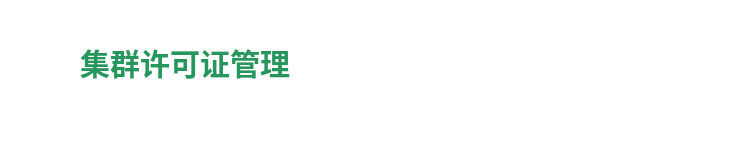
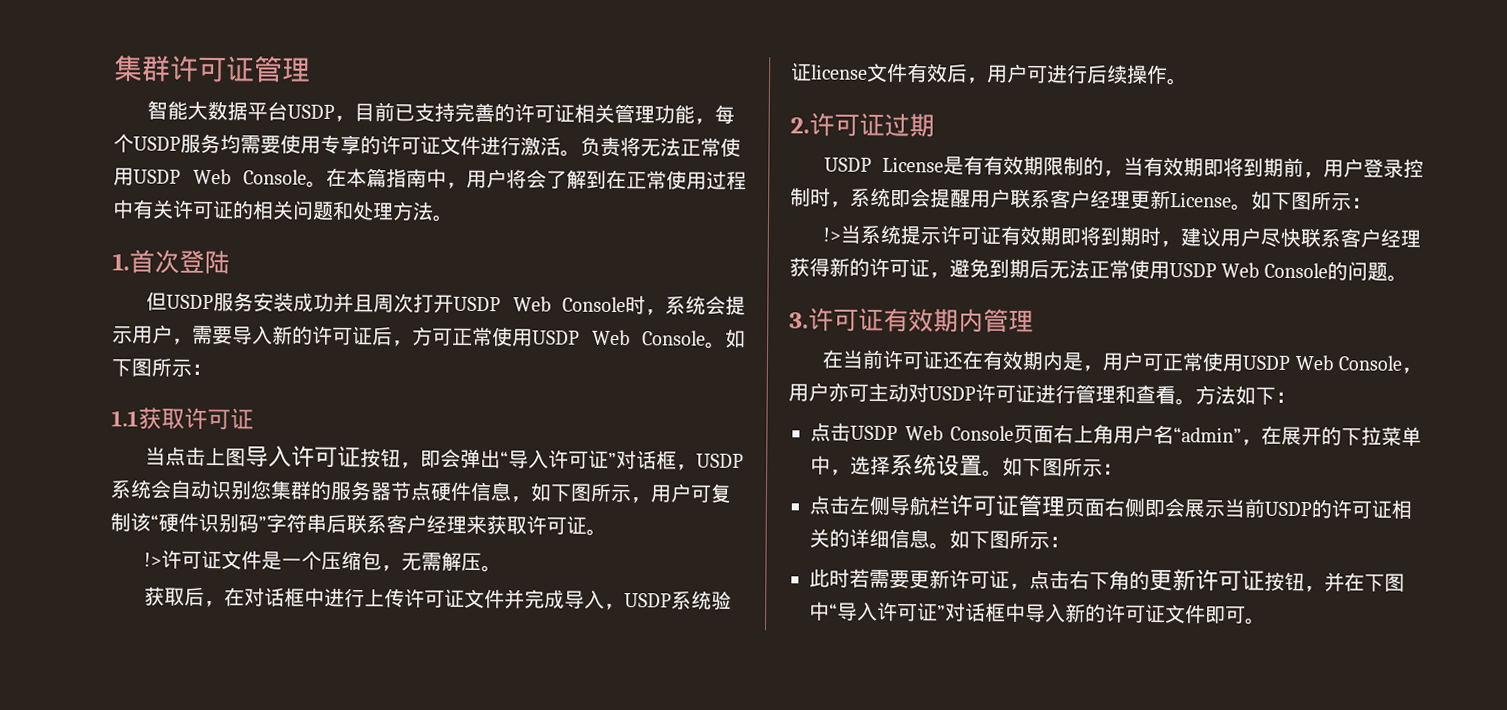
+ 智能大数据平台USDP，目前已支持完善的许可证相关管理功能，每个USDP服务均需要使用专享的许可证文件进行激活。负责将无法正常使用USDP Web Console。在本篇指南中，用户将会了解到在正常使用过程中有关许可证的相关问题和处理方法。
+ 1.首次登陆
+ 但USDP服务安装成功并且周次打开USDP Web Console时，系统会提示用户，需要导入新的许可证后，方可正常使用USDP Web Console。如下图所示：
+ 1.1获取许可证
+ 当点击上图导入许可证按钮，即会弹出“导入许可证”对话框，USDP系统会自动识别您集群的服务器节点硬件信息，如下图所示，用户可复制该“硬件识别码”字符串后联系客户经理来获取许可证。
+ !>许可证文件是一个压缩包，无需解压。
+ 获取后，在对话框中进行上传许可证文件并完成导入，USDP系统验证license文件有效后，用户可进行后续操作。
+ 2.许可证过期
+ USDP License是有有效期限制的，当有效期即将到期前，用户登录控制时，系统即会提醒用户联系客户经理更新License。如下图所示：
+ !>当系统提示许可证有效期即将到期时，建议用户尽快联系客户经理获得新的许可证，避免到期后无法正常使用USDP Web Console的问题。
+ 3.许可证有效期内管理
+ 在当前许可证还在有效期内是，用户可正常使用USDP Web Console，用户亦可主动对USDP许可证进行管理和查看。方法如下：
+ 点击USDP Web Console页面右上角用户名“admin”，在展开的下拉菜单中，选择系统设置。如下图所示：
+ 点击左侧导航栏许可证管理页面右侧即会展示当前USDP的许可证相关的详细信息。如下图所示：
+ 此时若需要更新许可证，点击右下角的更新许可证按钮，并在下图中“导入许可证”对话框中导入新的许可证文件即可。

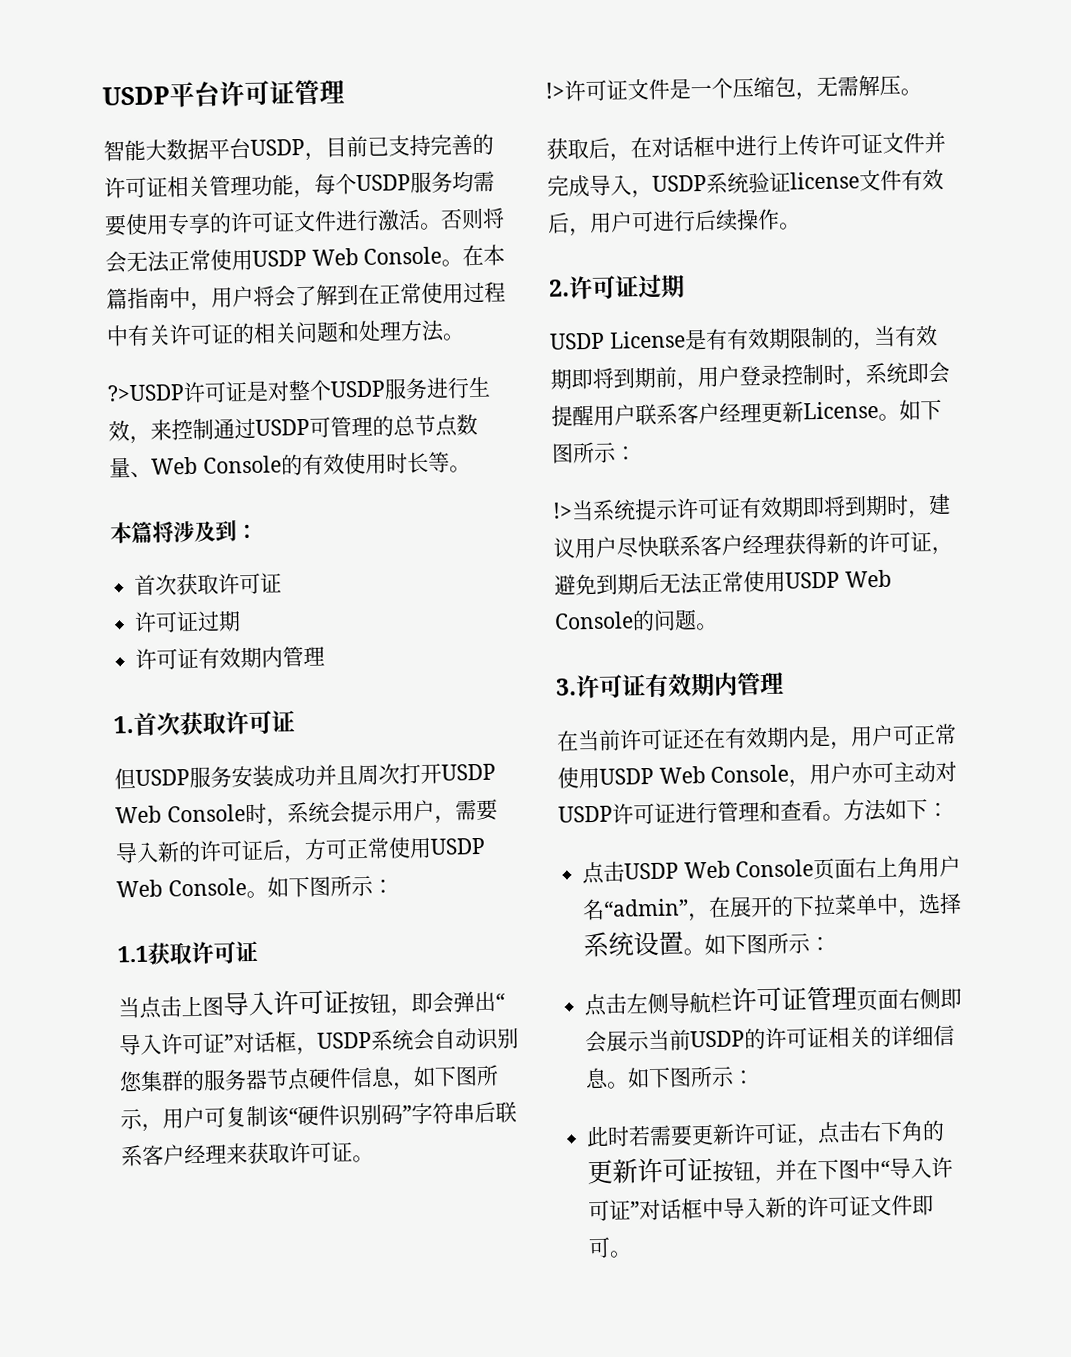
- 集群许可证管理
+ USDP平台许可证管理
- 负责将无法正常使用USDP Web Console。
+ 否则将会无法正常使用USDP Web Console。
+ ?>USDP许可证是对整个USDP服务进行生效，来控制通过USDP可管理的总节点数量、Web Console的有效使用时长等。
+ 本篇将涉及到：
+ 首次获取许可证
+ 许可证过期
+ 许可证有效期内管理
- 1.首次登陆
+ 1.首次获取许可证

